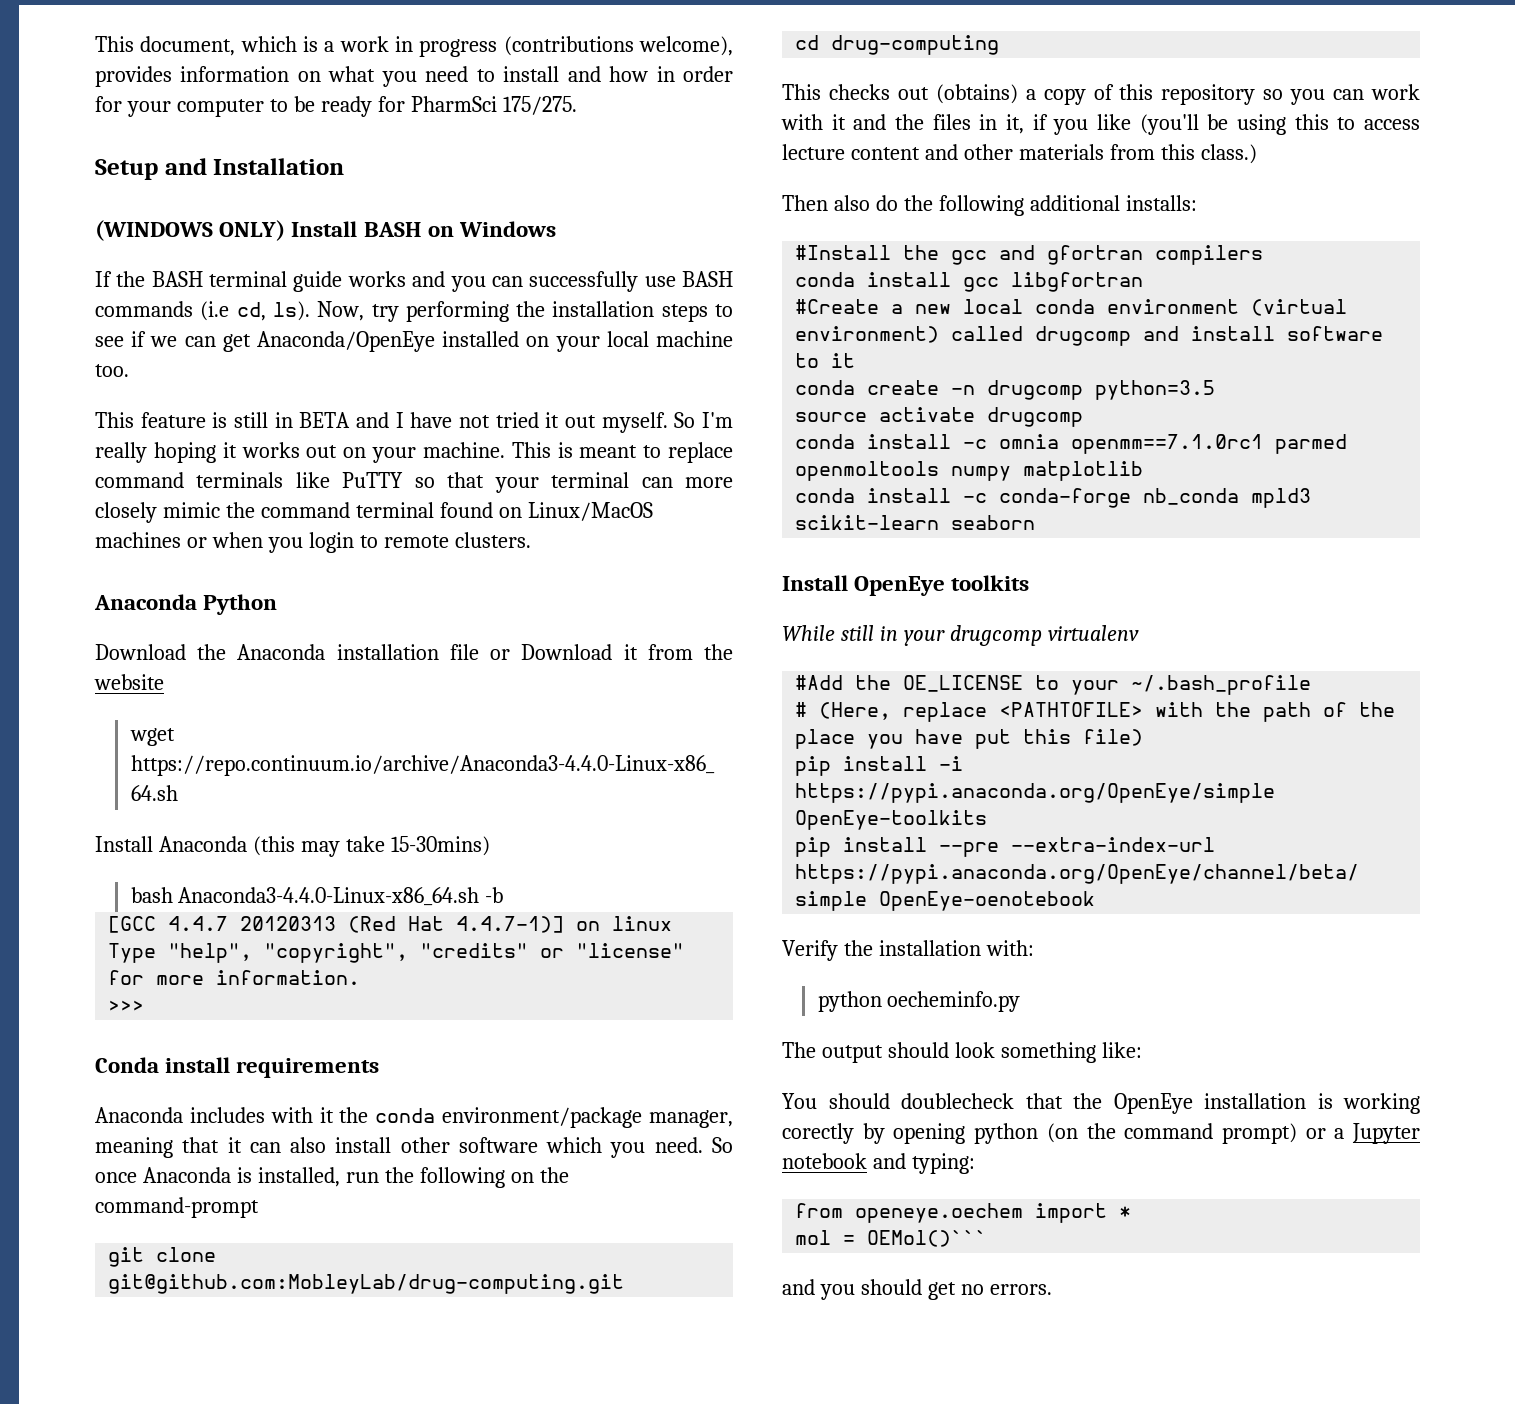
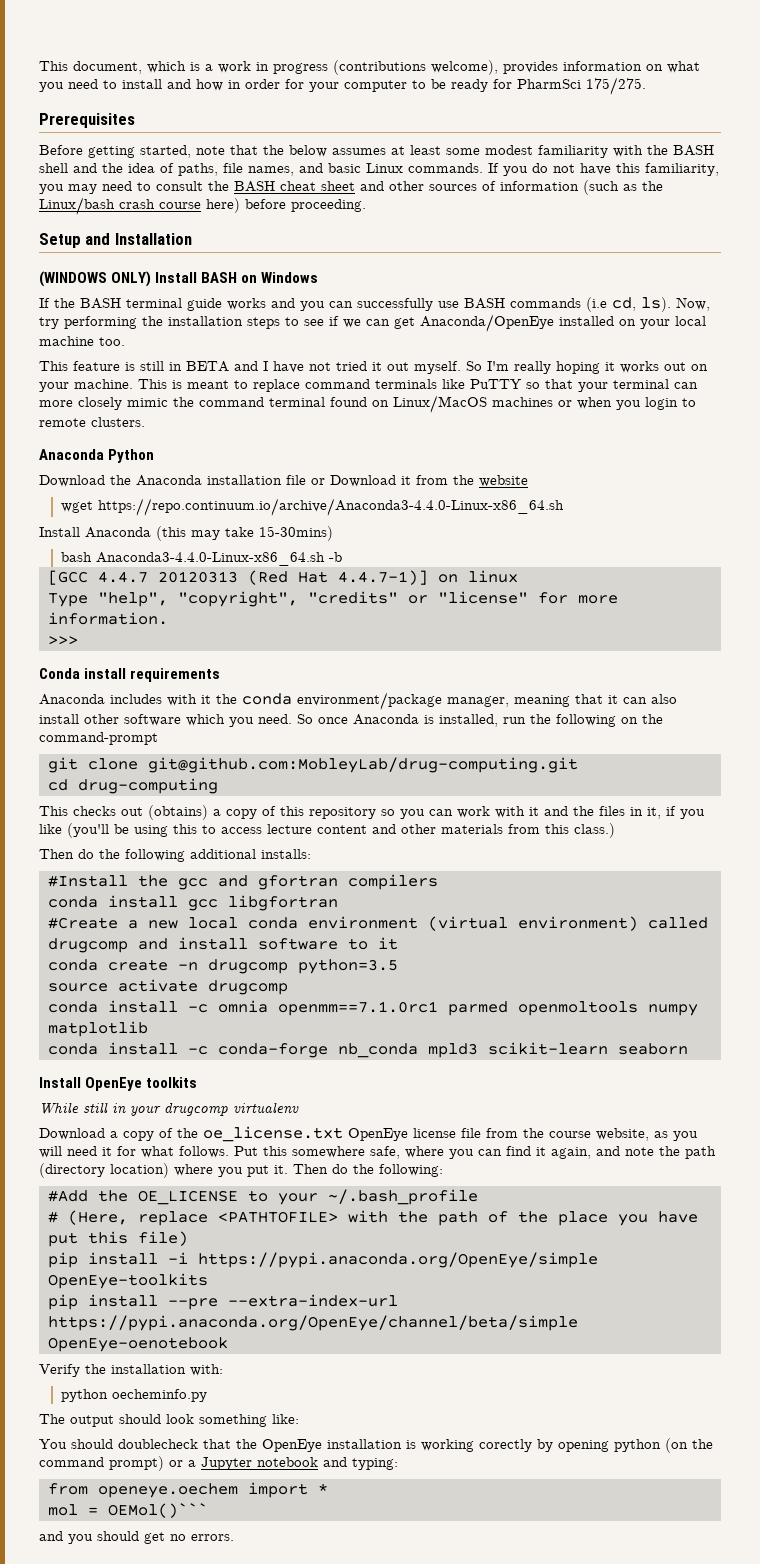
+ Prerequisites
+ Before getting started, note that the below assumes at least some modest familiarity with the BASH shell and the idea of paths, file names, and basic Linux commands. If you do not have this familiarity, you may need to consult the BASH cheat sheet and other sources of information (such as the Linux/bash crash course here) before proceeding.
- Then also do the following additional installs:
+ Then do the following additional installs:
+ Download a copy of the oe_license.txt OpenEye license file from the course website, as you will need it for what follows. Put this somewhere safe, where you can find it again, and note the path (directory location) where you put it. Then do the following:

